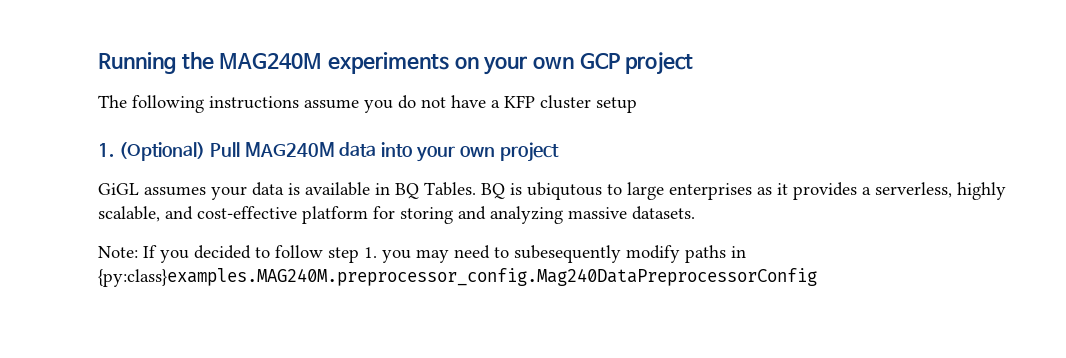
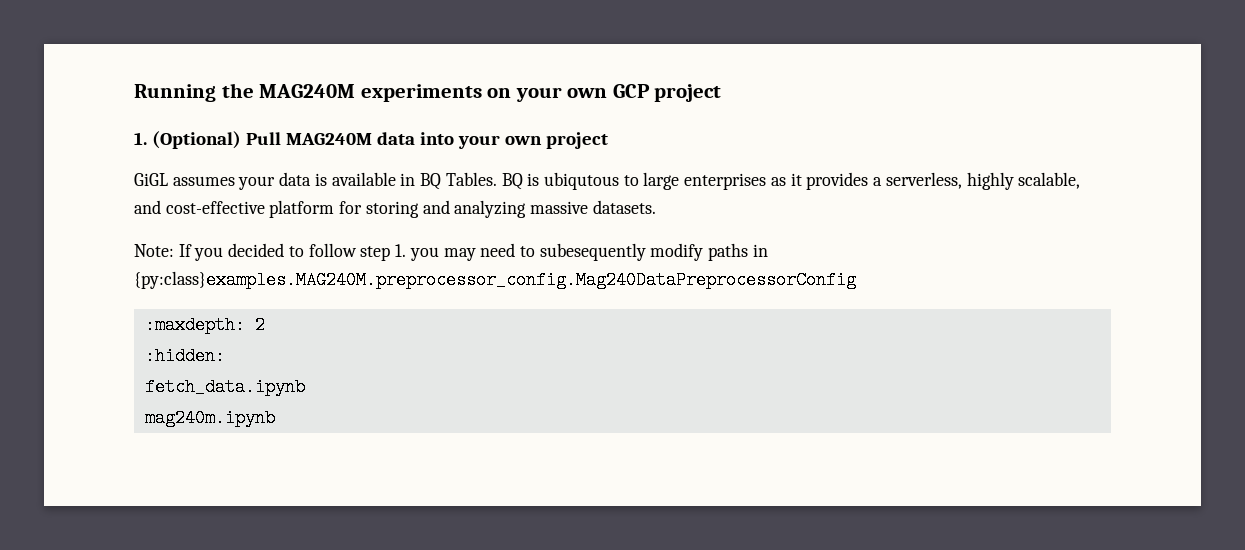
- The following instructions assume you do not have a KFP cluster setup
+ :maxdepth: 2
+ :hidden:
+ fetch_data.ipynb
+ mag240m.ipynb

